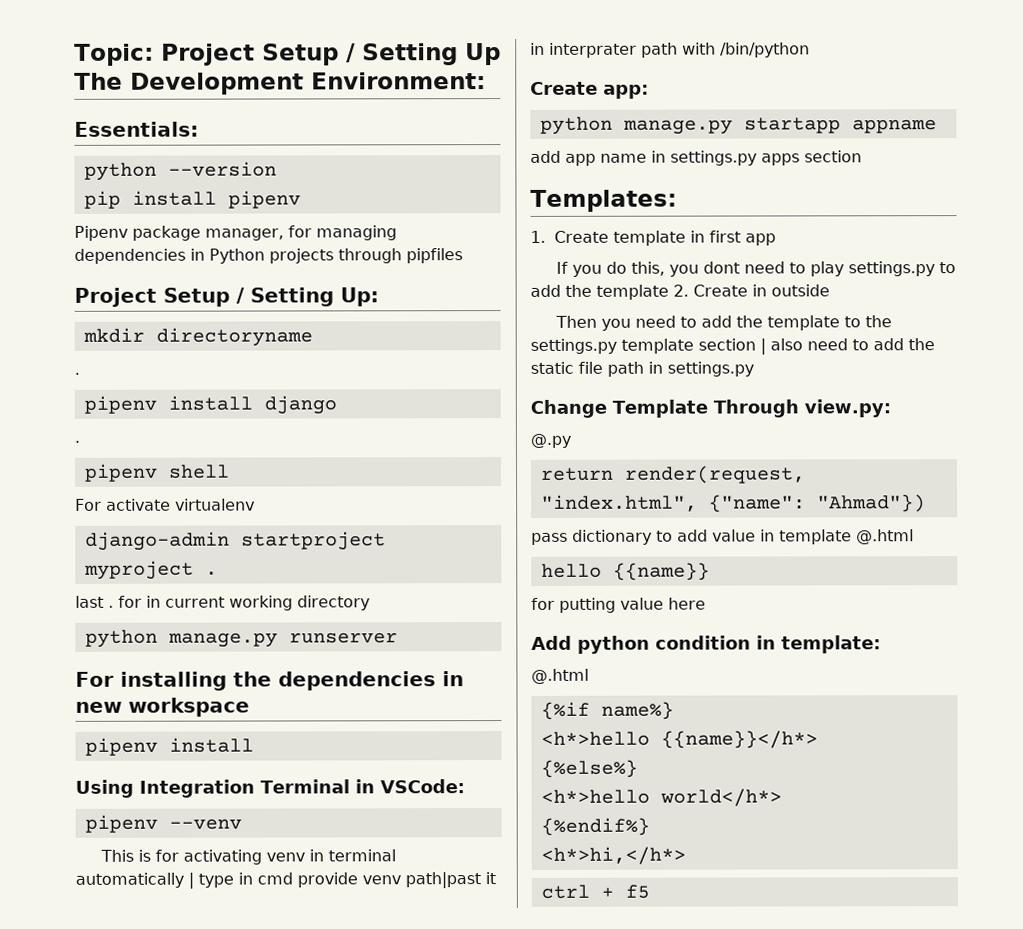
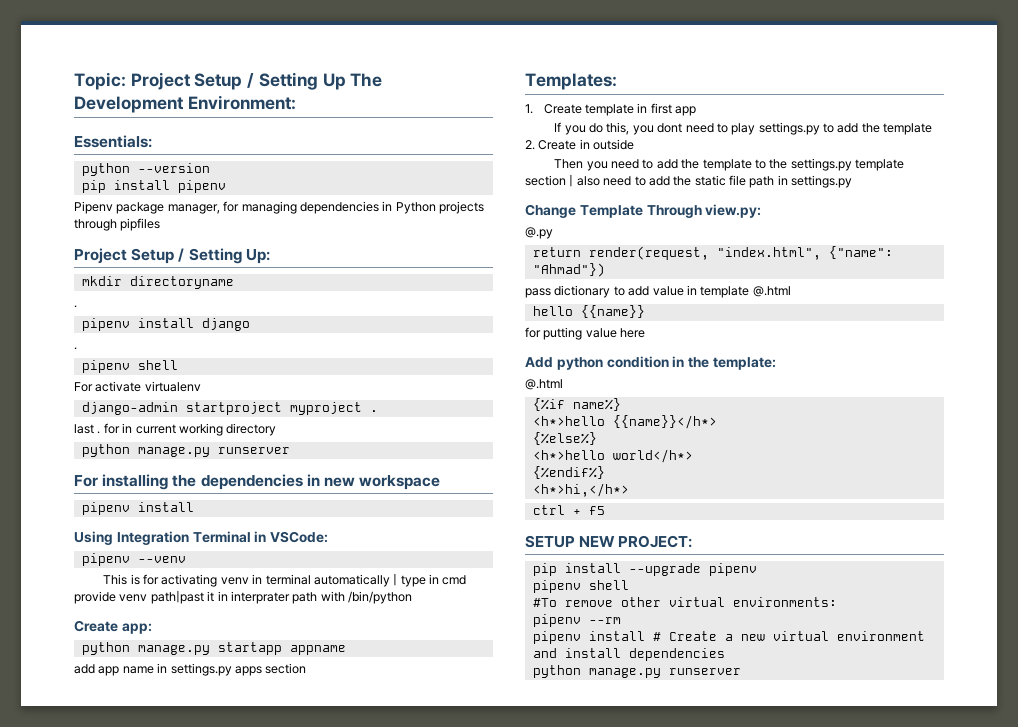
- Add python condition in template:
+ Add python condition in the template:
+ SETUP NEW PROJECT:
+ pip install --upgrade pipenv
+ pipenv shell
+ #To remove other virtual environments:
+ pipenv --rm
+ pipenv install # Create a new virtual environment and install dependencies
+ python manage.py runserver

